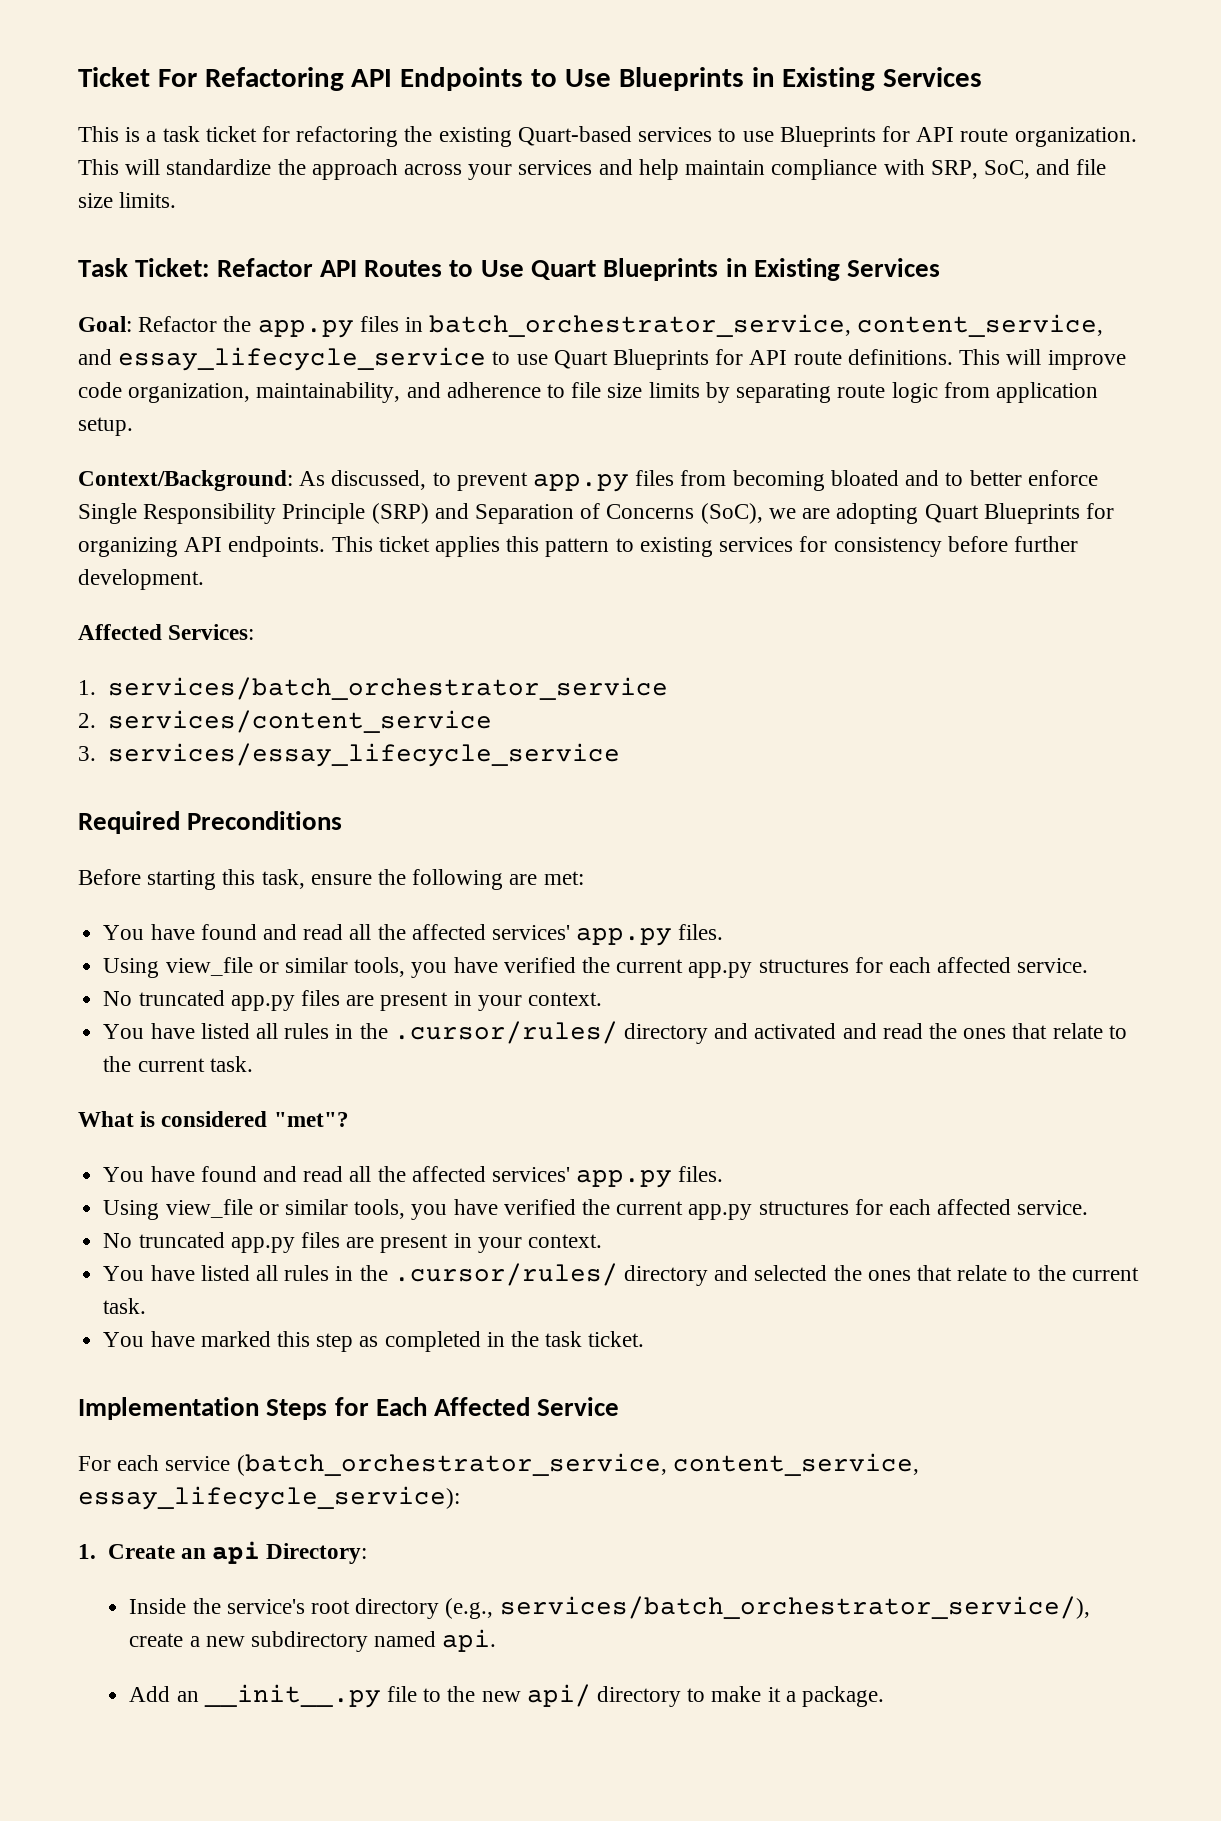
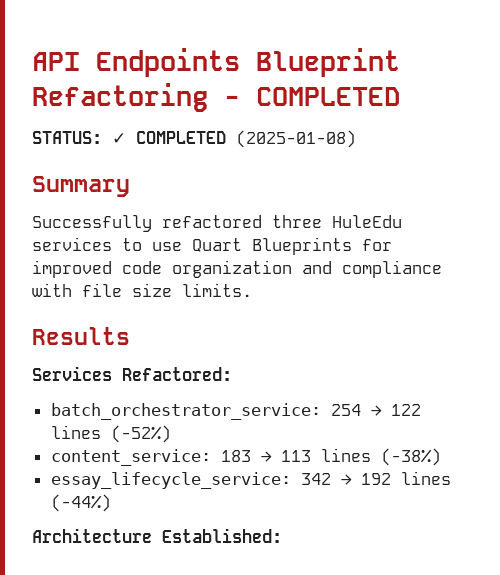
- Ticket For Refactoring API Endpoints to Use Blueprints in Existing Services
- This is a task ticket for refactoring the existing Quart-based services to use Blueprints for API route organization. This will standardize the approach across your services and help maintain compliance with SRP, SoC, and file size limits.
- Task Ticket: Refactor API Routes to Use Quart Blueprints in Existing Services
- Goal: Refactor the app.py files in batch_orchestrator_service, content_service, and essay_lifecycle_service to use Quart Blueprints for API route definitions. This will improve code organization, maintainability, and adherence to file size limits by separating route logic from application setup.
- Context/Background: As discussed, to prevent app.py files from becoming bloated and to better enforce Single Responsibility Principle (SRP) and Separation of Concerns (SoC), we are adopting Quart Blueprints for organizing API endpoints. This ticket applies this pattern to existing services for consistency before further development.
- Affected Services:
- 1. services/batch_orchestrator_service
- 2. services/content_service
- 3. services/essay_lifecycle_service
- Required Preconditions
- Before starting this task, ensure the following are met:
- You have found and read all the affected services' app.py files.
- Using view_file or similar tools, you have verified the current app.py structures for each affected service.
- No truncated app.py files are present in your context.
- You have listed all rules in the .cursor/rules/ directory and activated and read the ones that relate to the current task.
- What is considered "met"?
- You have found and read all the affected services' app.py files.
- Using view_file or similar tools, you have verified the current app.py structures for each affected service.
- No truncated app.py files are present in your context.
- You have listed all rules in the .cursor/rules/ directory and selected the ones that relate to the current task.
- You have marked this step as completed in the task ticket.
- Implementation Steps for Each Affected Service
- For each service (batch_orchestrator_service, content_service, essay_lifecycle_service):
- 1. Create an api Directory:
- Inside the service's root directory (e.g., services/batch_orchestrator_service/), create a new subdirectory named api.
- Add an __init__.py file to the new api/ directory to make it a package.
+ API Endpoints Blueprint Refactoring - COMPLETED
+ STATUS: ✓ COMPLETED (2025-01-08)
+ Summary
+ Successfully refactored three HuleEdu services to use Quart Blueprints for improved code organization and compliance with file size limits.
+ Results
+ Services Refactored:
+ batch_orchestrator_service: 254 → 122 lines (-52%)
+ content_service: 183 → 113 lines (-38%)
+ essay_lifecycle_service: 342 → 192 lines (-44%)
+ Architecture Established:

